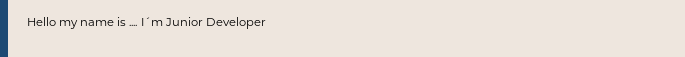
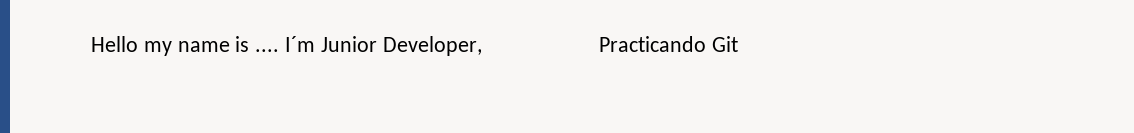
- I´m Junior Developer
+ I´m Junior Developer, Practicando Git

